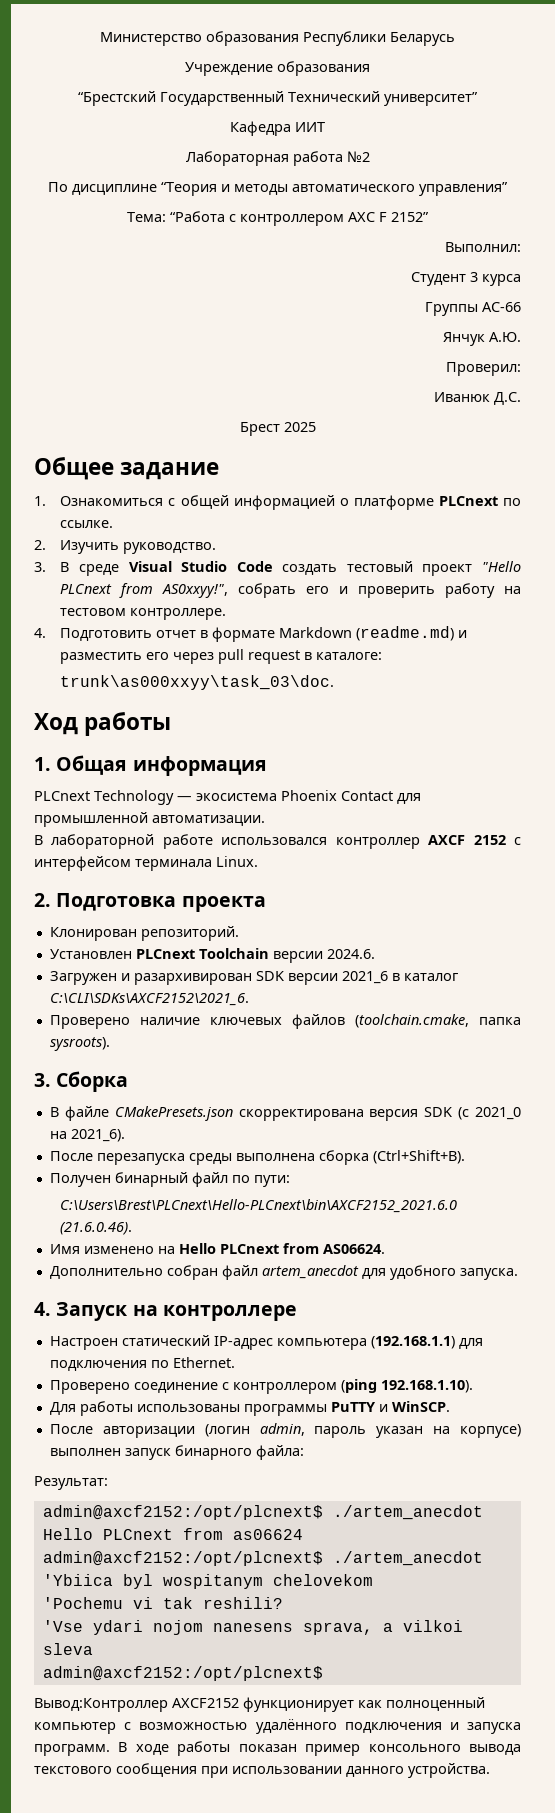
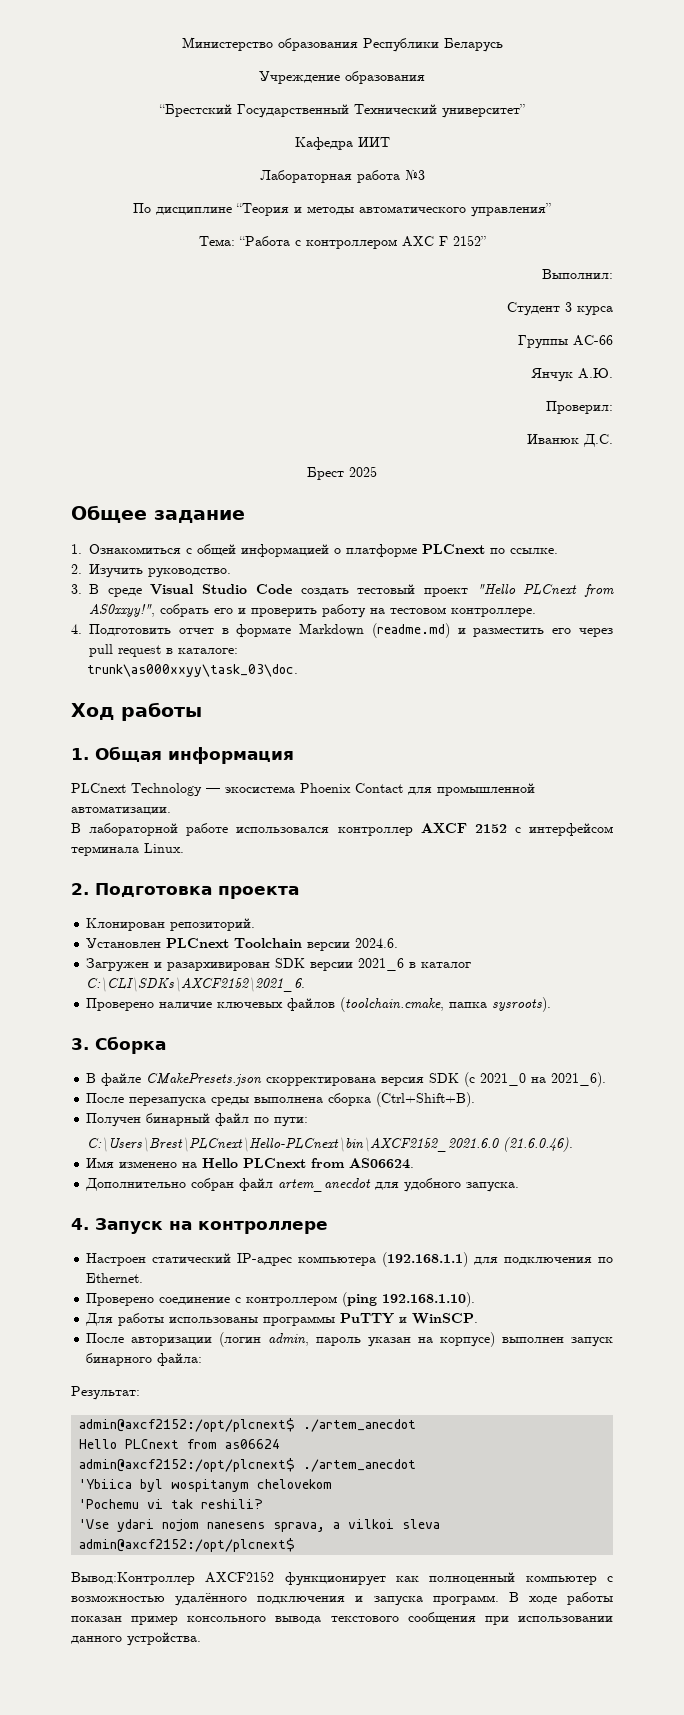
- Лабораторная работа №2
+ Лабораторная работа №3

